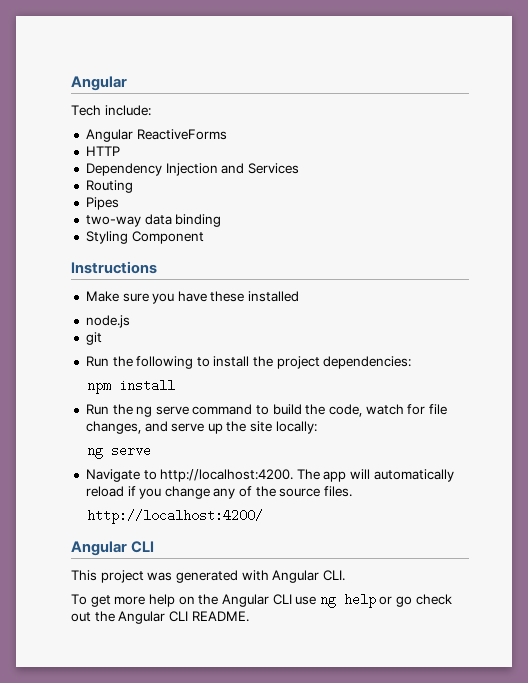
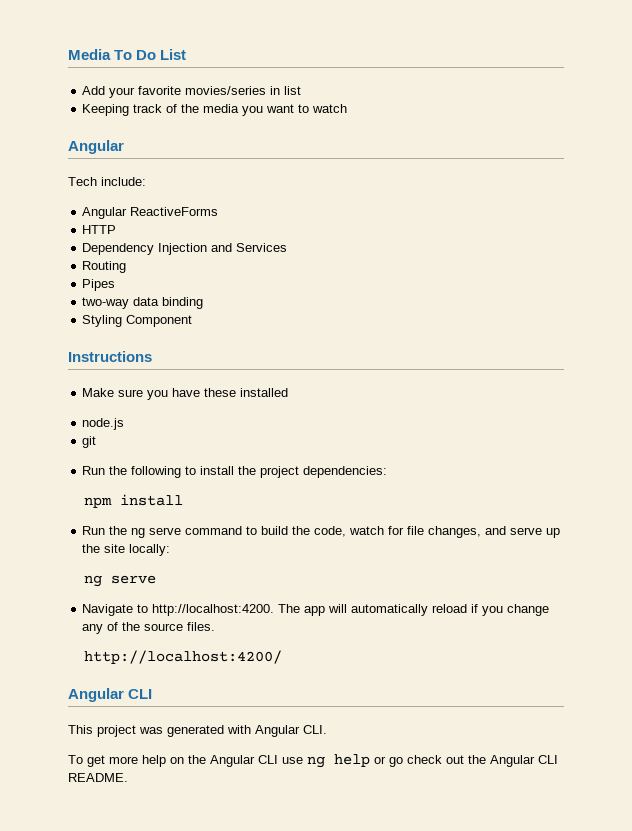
+ Media To Do List
+ Add your favorite movies/series in list
+ Keeping track of the media you want to watch

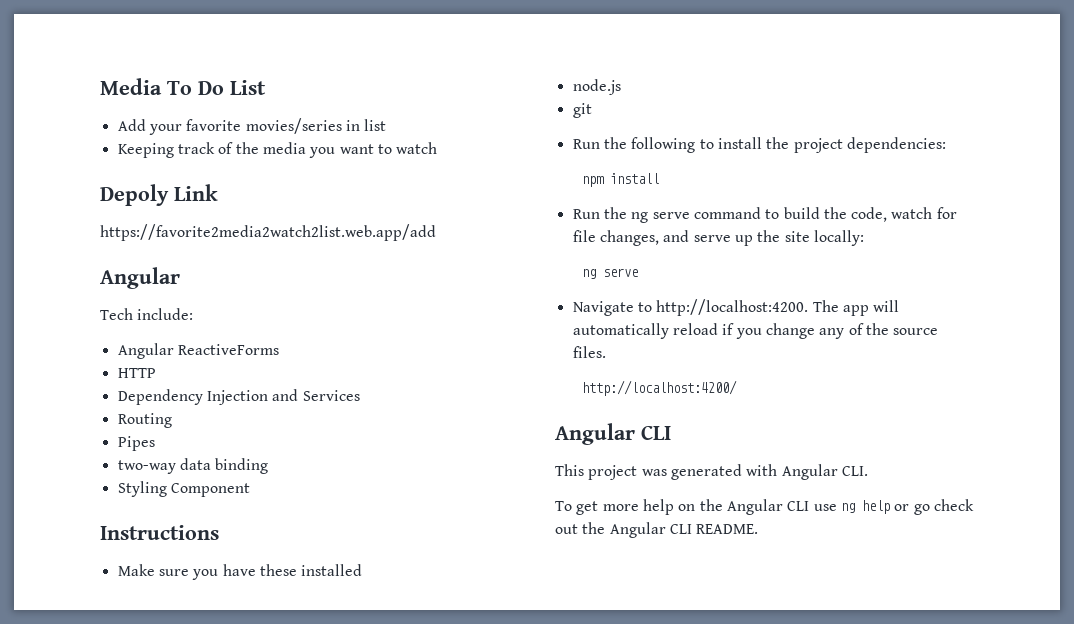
+ Depoly Link
+ https://favorite2media2watch2list.web.app/add

